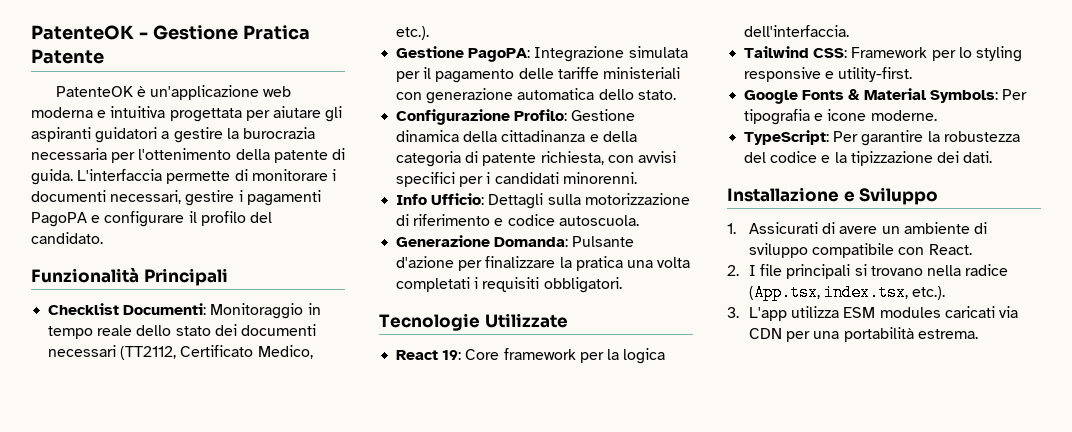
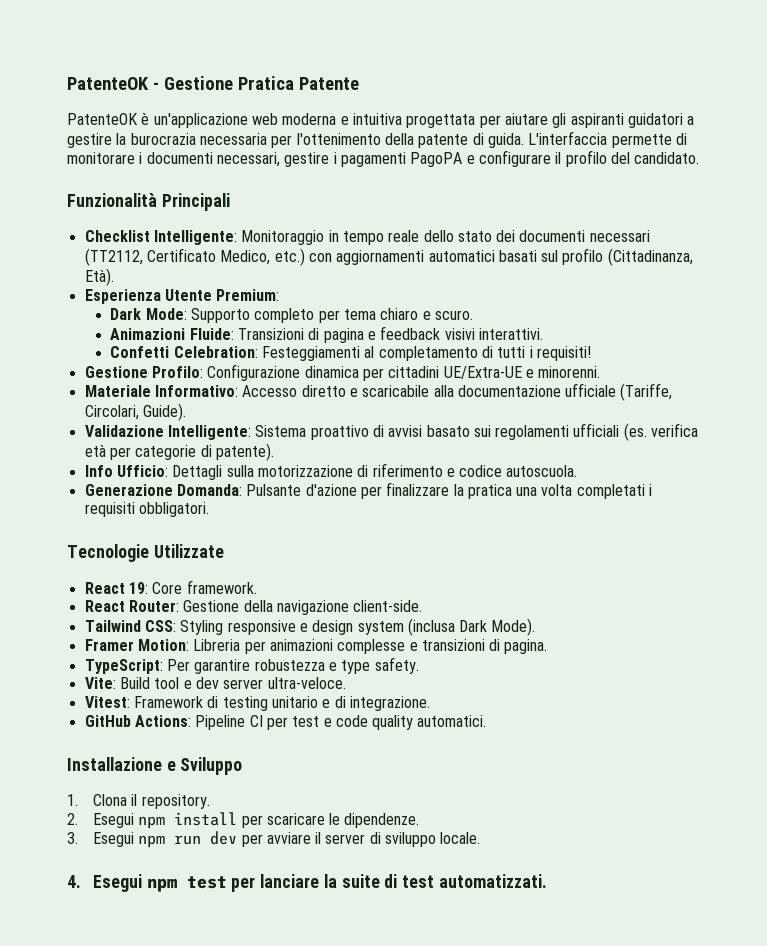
- Checklist Documenti: Monitoraggio in tempo reale dello stato dei documenti necessari (TT2112, Certificato Medico, etc.).
- Gestione PagoPA: Integrazione simulata per il pagamento delle tariffe ministeriali con generazione automatica dello stato.
- Configurazione Profilo: Gestione dinamica della cittadinanza e della categoria di patente richiesta, con avvisi specifici per i candidati minorenni.
+ Checklist Intelligente: Monitoraggio in tempo reale dello stato dei documenti necessari (TT2112, Certificato Medico, etc.) con aggiornamenti automatici basati sul profilo (Cittadinanza, Età).
+ Esperienza Utente Premium:
+ Dark Mode: Supporto completo per tema chiaro e scuro.
+ Animazioni Fluide: Transizioni di pagina e feedback visivi interattivi.
+ Confetti Celebration: Festeggiamenti al completamento di tutti i requisiti!
+ Gestione Profilo: Configurazione dinamica per cittadini UE/Extra-UE e minorenni.
+ Materiale Informativo: Accesso diretto e scaricabile alla documentazione ufficiale (Tariffe, Circolari, Guide).
+ Validazione Intelligente: Sistema proattivo di avvisi basato sui regolamenti ufficiali (es. verifica età per categorie di patente).
- React 19: Core framework per la logica dell'interfaccia.
- Tailwind CSS: Framework per lo styling responsive e utility-first.
- Google Fonts & Material Symbols: Per tipografia e icone moderne.
- TypeScript: Per garantire la robustezza del codice e la tipizzazione dei dati.
+ React 19: Core framework.
+ React Router: Gestione della navigazione client-side.
+ Tailwind CSS: Styling responsive e design system (inclusa Dark Mode).
+ Framer Motion: Libreria per animazioni complesse e transizioni di pagina.
+ TypeScript: Per garantire robustezza e type safety.
+ Vite: Build tool e dev server ultra-veloce.
+ Vitest: Framework di testing unitario e di integrazione.
+ GitHub Actions: Pipeline CI per test e code quality automatici.
  Installazione e Sviluppo
- 1. Assicurati di avere un ambiente di sviluppo compatibile con React.
- 2. I file principali si trovano nella radice (App.tsx, index.tsx, etc.).
- 3. L'app utilizza ESM modules caricati via CDN per una portabilità estrema.
+ 1. Clona il repository.
+ 2. Esegui npm install per scaricare le dipendenze.
+ 3. Esegui npm run dev per avviare il server di sviluppo locale.
+ 4. Esegui npm test per lanciare la suite di test automatizzati.

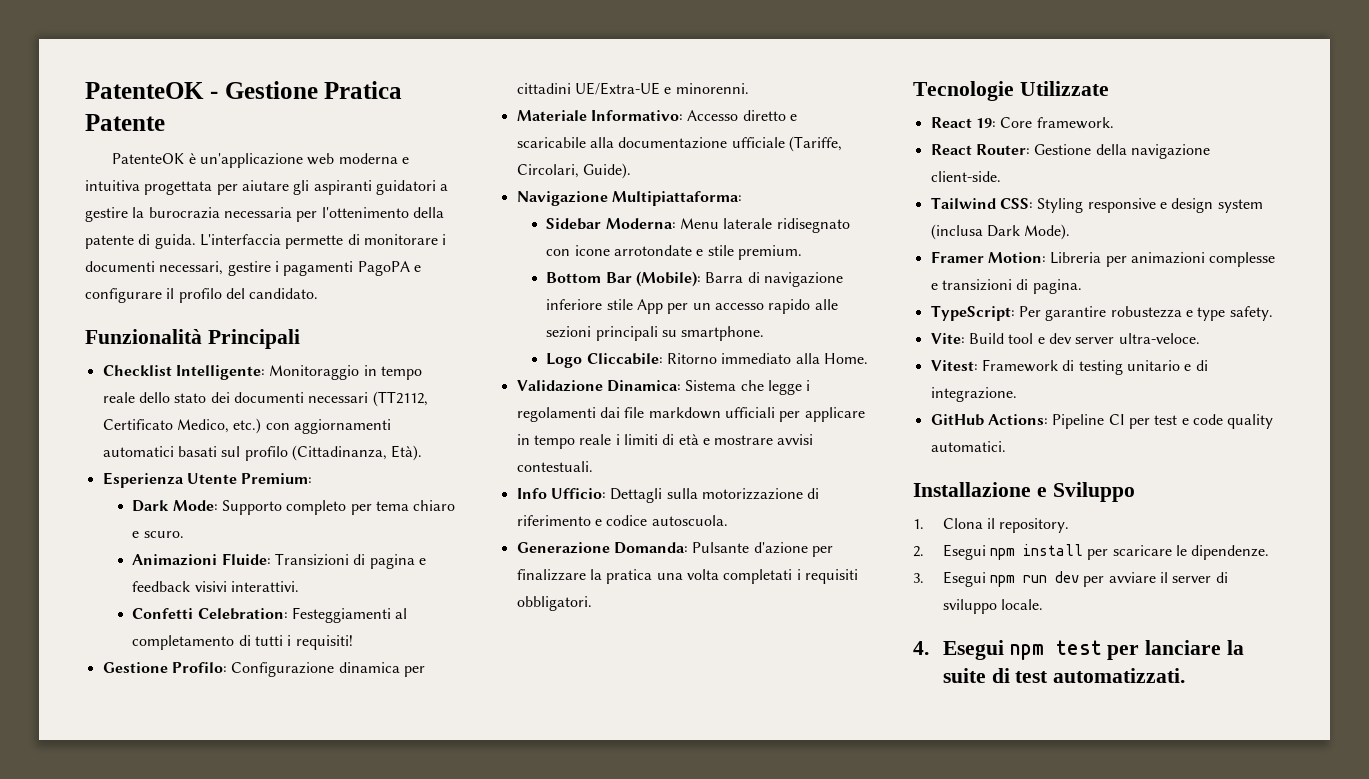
- Validazione Intelligente: Sistema proattivo di avvisi basato sui regolamenti ufficiali (es. verifica età per categorie di patente).
+ Navigazione Multipiattaforma:
+ Sidebar Moderna: Menu laterale ridisegnato con icone arrotondate e stile premium.
+ Bottom Bar (Mobile): Barra di navigazione inferiore stile App per un accesso rapido alle sezioni principali su smartphone.
+ Logo Cliccabile: Ritorno immediato alla Home.
+ Validazione Dinamica: Sistema che legge i regolamenti dai file markdown ufficiali per applicare in tempo reale i limiti di età e mostrare avvisi contestuali.

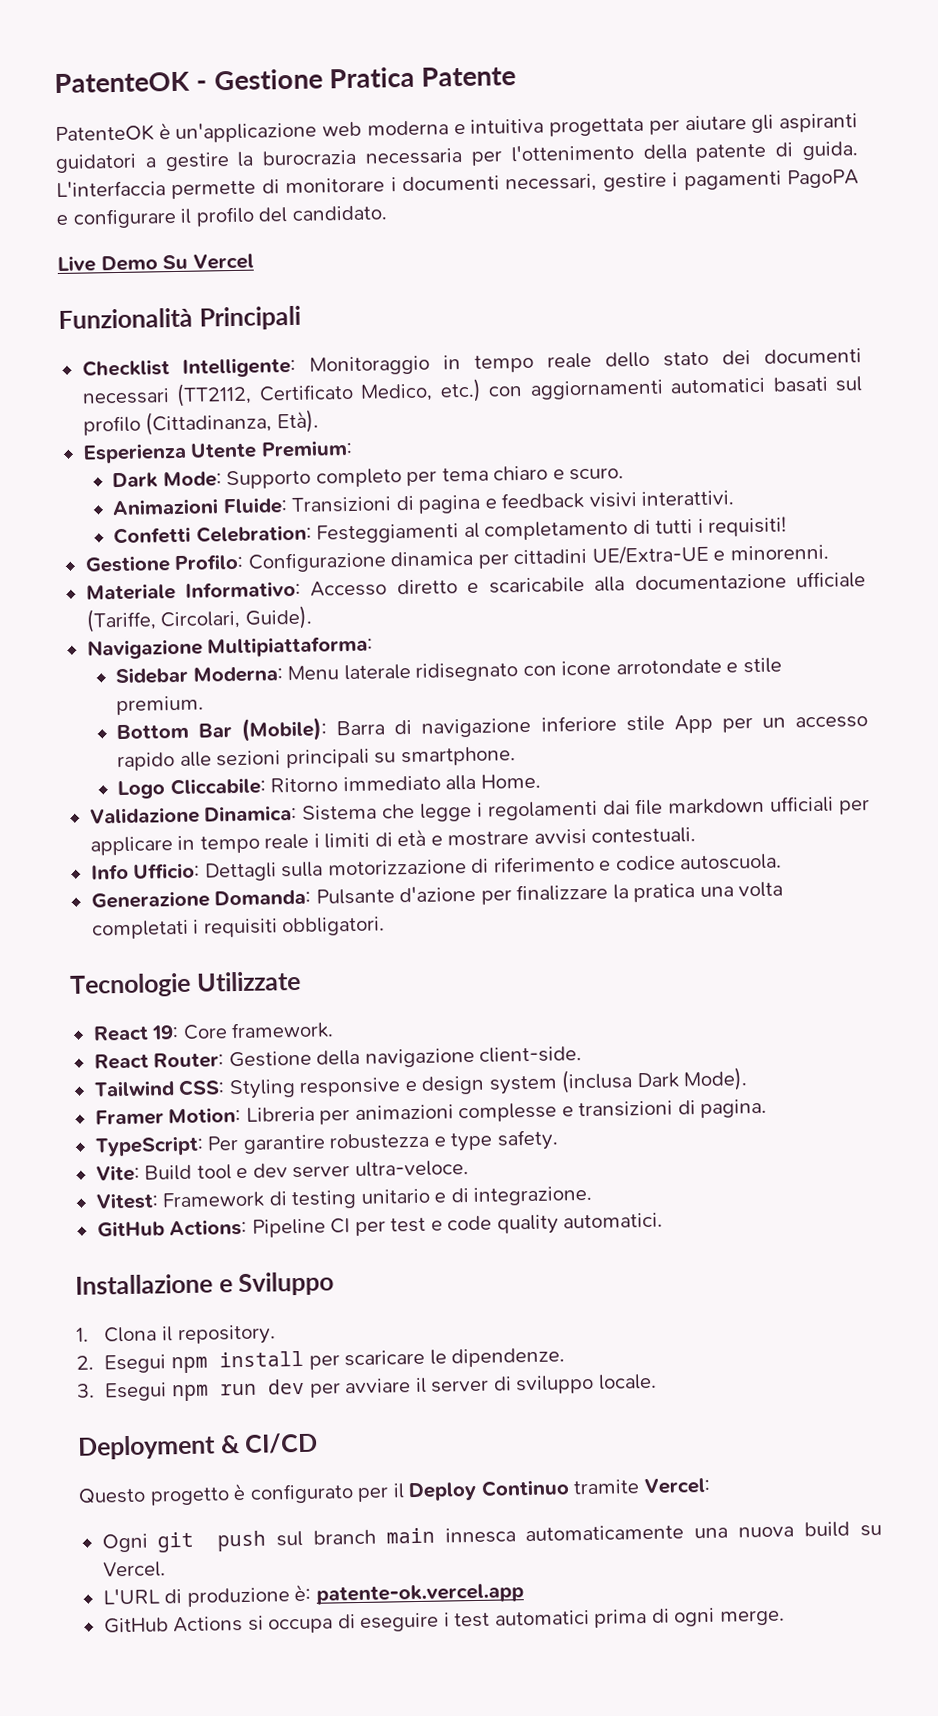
+ Live Demo Su Vercel
- 4. Esegui npm test per lanciare la suite di test automatizzati.
+ Deployment & CI/CD
+ Questo progetto è configurato per il Deploy Continuo tramite Vercel:
+ Ogni git push sul branch main innesca automaticamente una nuova build su Vercel.
+ L'URL di produzione è: patente-ok.vercel.app
+ GitHub Actions si occupa di eseguire i test automatici prima di ogni merge.

